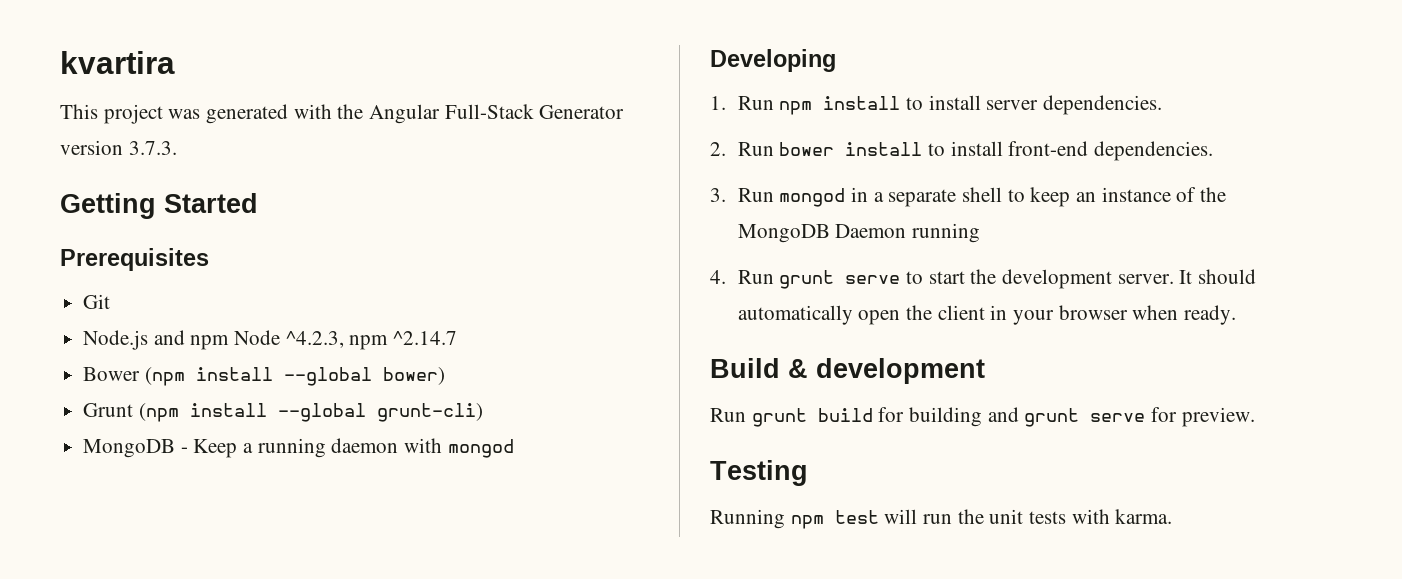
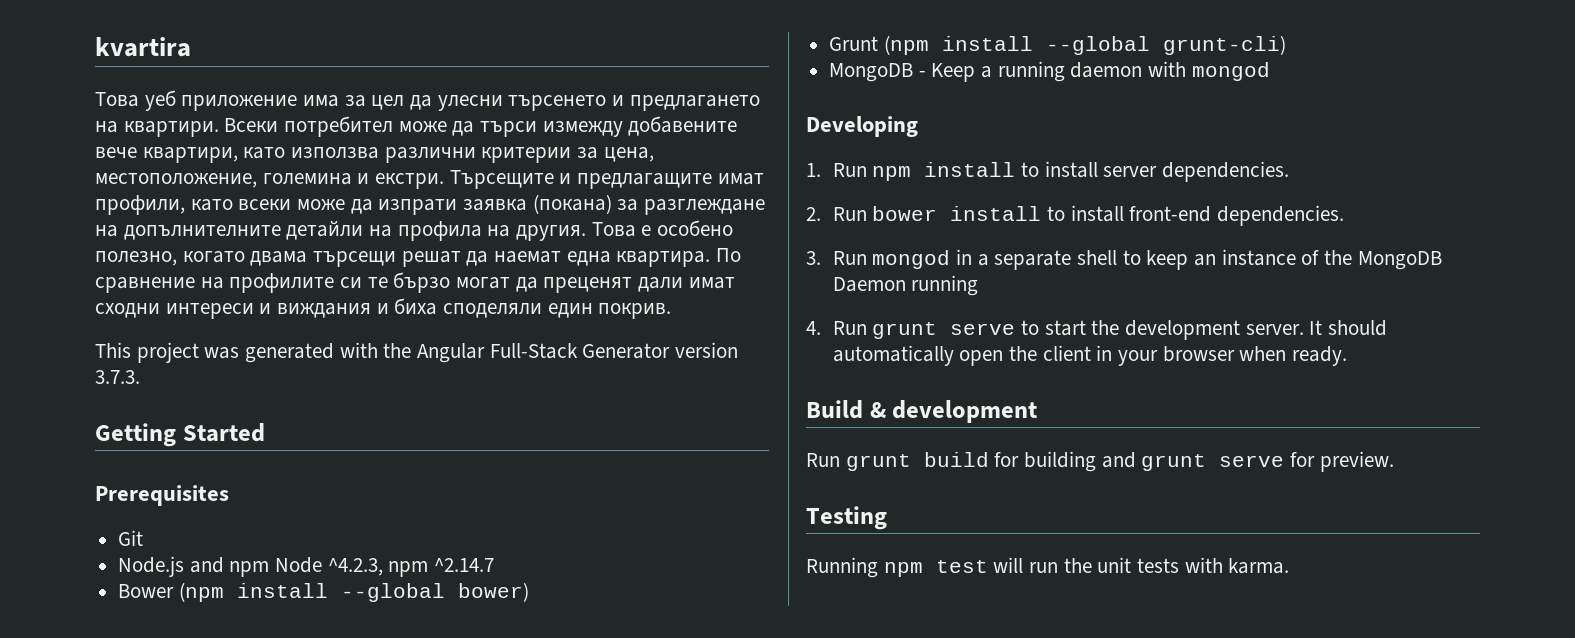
+ Това уеб приложение има за цел да улесни търсенето и предлагането на квартири. Всеки потребител може да търси измежду добавените вече квартири, като използва различни критерии за цена, местоположение, големина и екстри. Търсещите и предлагащите имат профили, като всеки може да изпрати заявка (покана) за разглеждане на допълнителните детайли на профила на другия. Това е особено полезно, когато двама търсещи решат да наемат една квартира. По сравнение на профилите си те бързо могат да преценят дали имат сходни интереси и виждания и биха споделяли един покрив.

